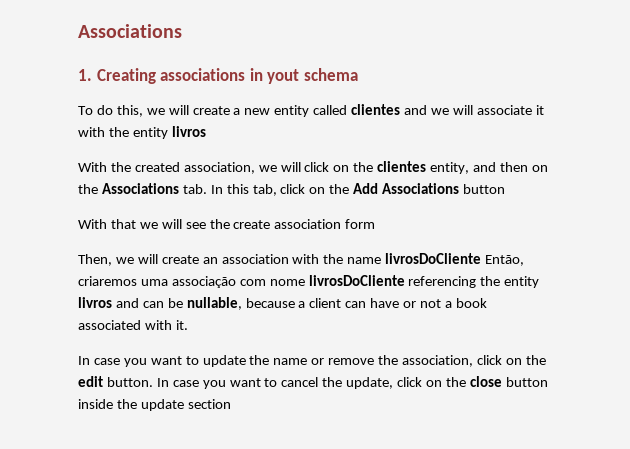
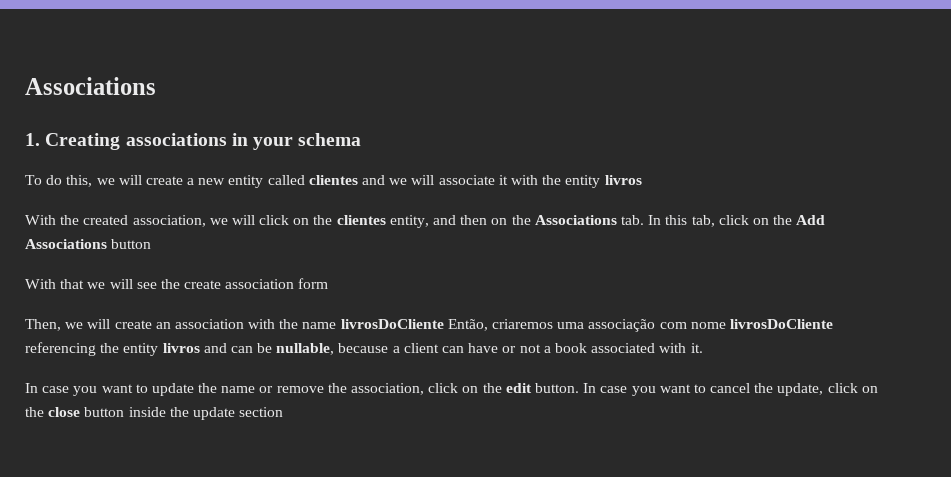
- 1. Creating associations in yout schema
+ 1. Creating associations in your schema

